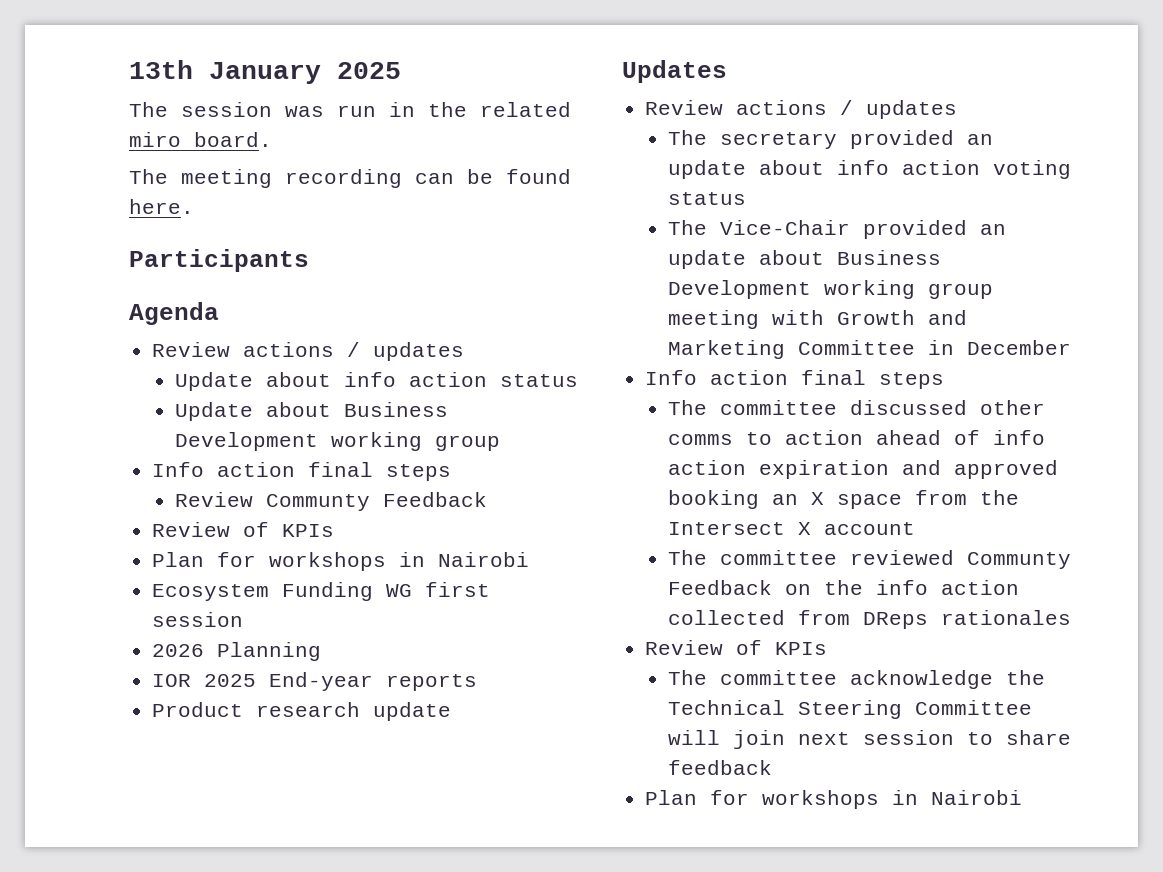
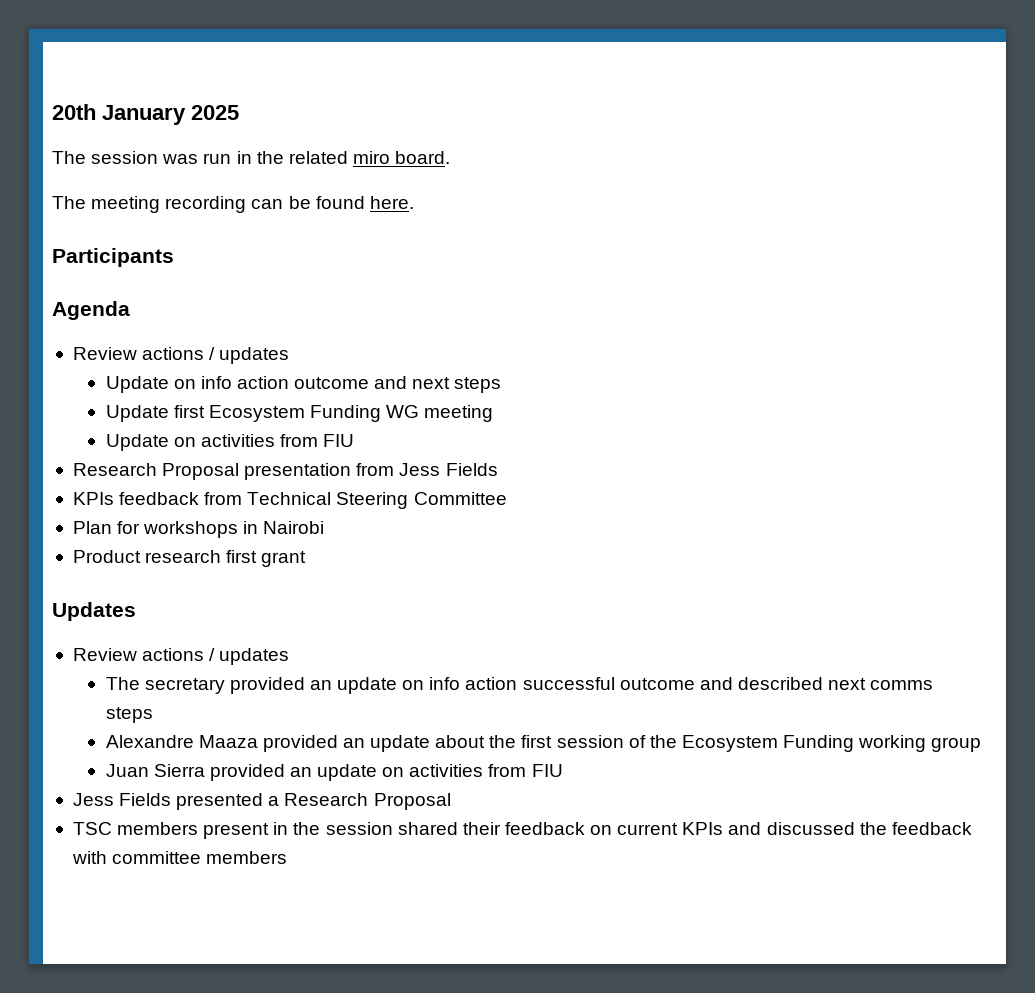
- 13th January 2025
+ 20th January 2025
- Update about info action status
- Update about Business Development working group
- Info action final steps
- Review Communty Feedback
- Review of KPIs
+ Update on info action outcome and next steps
+ Update first Ecosystem Funding WG meeting
+ Update on activities from FIU
+ Research Proposal presentation from Jess Fields
+ KPIs feedback from Technical Steering Committee
  Plan for workshops in Nairobi
- Ecosystem Funding WG first session
- 2026 Planning
- IOR 2025 End-year reports
- Product research update
+ Product research first grant
- The secretary provided an update about info action voting status
- The Vice-Chair provided an update about Business Development working group meeting with Growth and Marketing Committee in December
- Info action final steps
- The committee discussed other comms to action ahead of info action expiration and approved booking an X space from the Intersect X account
- The committee reviewed Communty Feedback on the info action collected from DReps rationales
- Review of KPIs
- The committee acknowledge the Technical Steering Committee will join next session to share feedback
- Plan for workshops in Nairobi
+ The secretary provided an update on info action successful outcome and described next comms steps
+ Alexandre Maaza provided an update about the first session of the Ecosystem Funding working group
+ Juan Sierra provided an update on activities from FIU
+ Jess Fields presented a Research Proposal
+ TSC members present in the session shared their feedback on current KPIs and discussed the feedback with committee members

